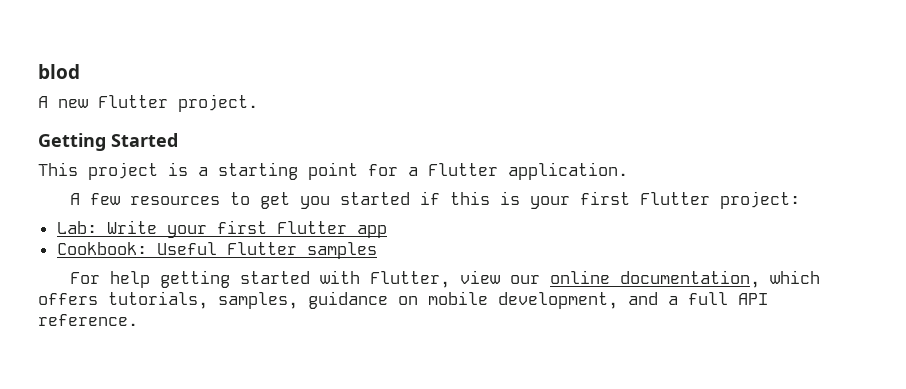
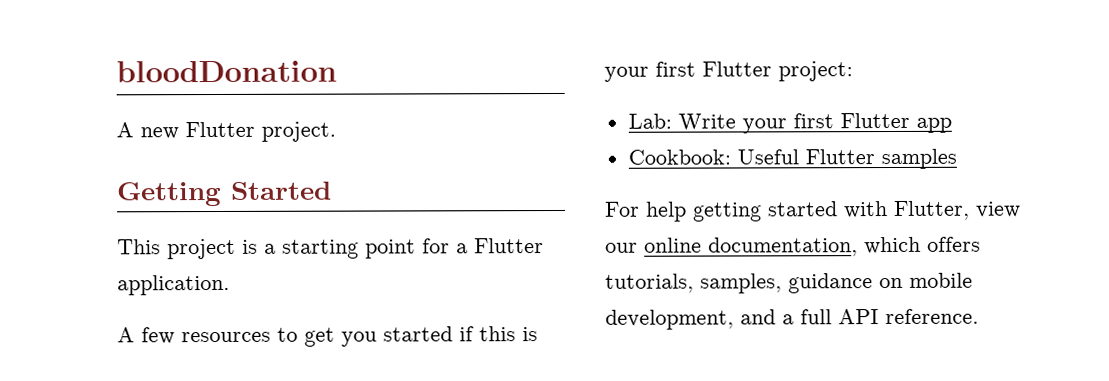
- blod
+ bloodDonation

